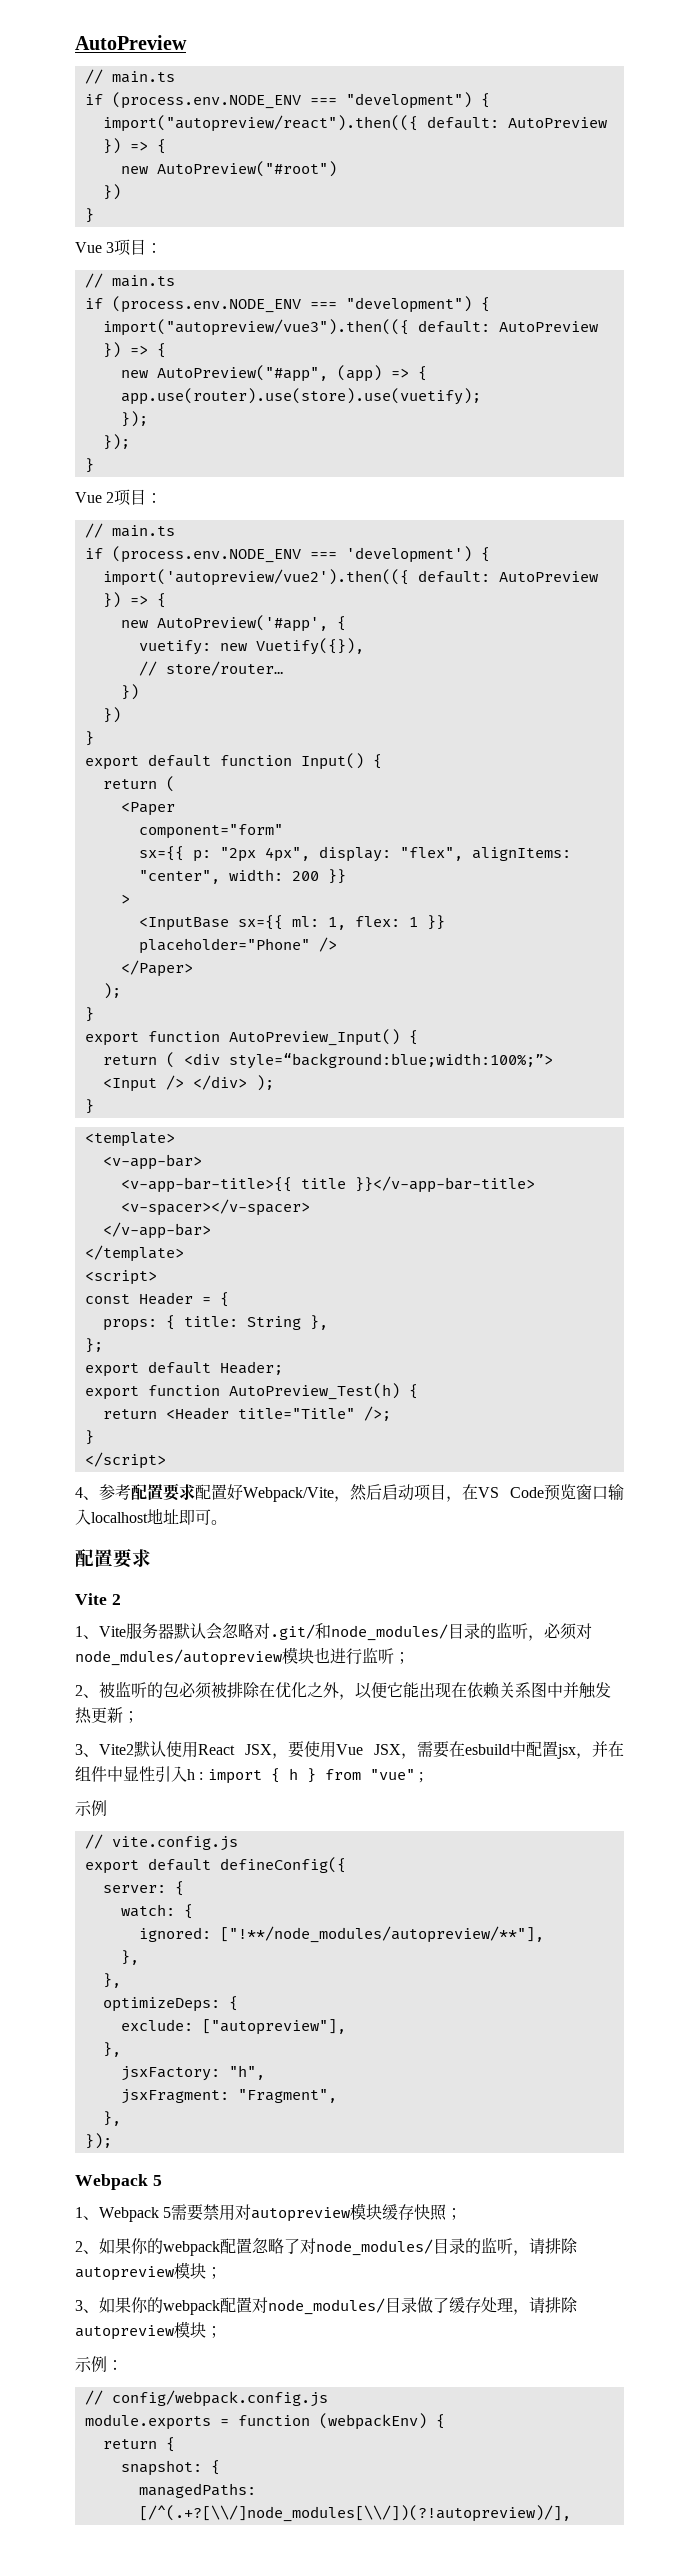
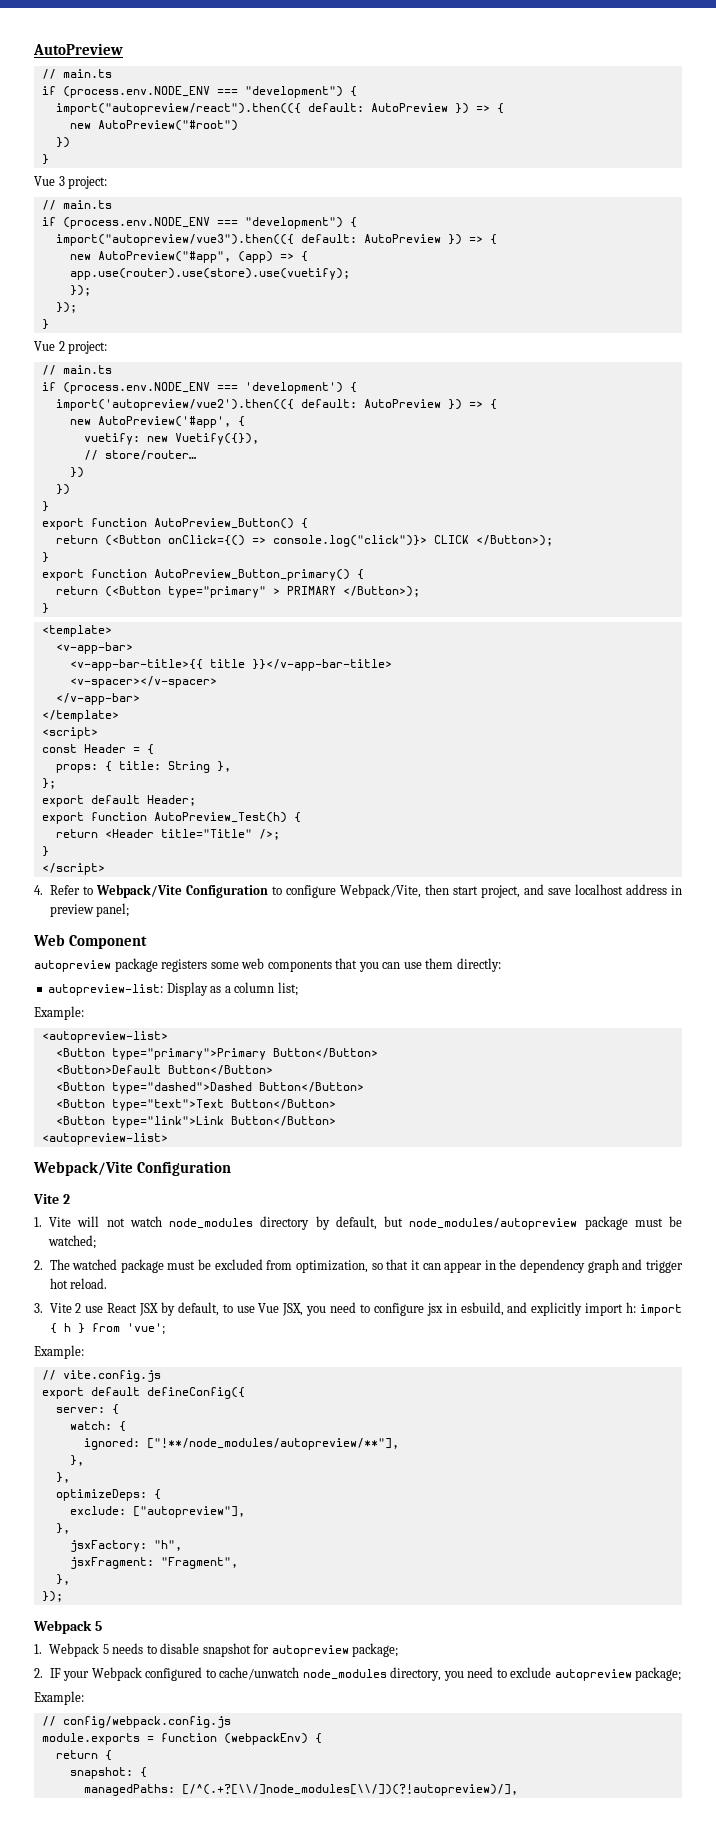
- Vue 3项目：
+ Vue 3 project:
- Vue 2项目：
+ Vue 2 project:
- export default function Input() {
- return (
- <Paper
- component="form"
- sx={{ p: "2px 4px", display: "flex", alignItems: "center", width: 200 }}
- >
- <InputBase sx={{ ml: 1, flex: 1 }} placeholder="Phone" />
- </Paper>
- );
+ export function AutoPreview_Button() {
+ return (<Button onClick={() => console.log("click")}> CLICK </Button>);
  }
- export function AutoPreview_Input() {
- return ( <div style=“background:blue;width:100%;”> <Input /> </div> );
+ export function AutoPreview_Button_primary() {
+ return (<Button type="primary" > PRIMARY </Button>);
- 4、参考配置要求配置好Webpack/Vite，然后启动项目，在VS Code预览窗口输入localhost地址即可。
- 配置要求
+ 4. Refer to Webpack/Vite Configuration to configure Webpack/Vite, then start project, and save localhost address in preview panel;
+ Web Component
+ autopreview package registers some web components that you can use them directly:
+ autopreview-list: Display as a column list;
+ Example:
+ <autopreview-list>
+ <Button type="primary">Primary Button</Button>
+ <Button>Default Button</Button>
+ <Button type="dashed">Dashed Button</Button>
+ <Button type="text">Text Button</Button>
+ <Button type="link">Link Button</Button>
+ <autopreview-list>
+ Webpack/Vite Configuration
  Vite 2
- 1、Vite服务器默认会忽略对.git/和node_modules/目录的监听，必须对node_mdules/autopreview模块也进行监听；
- 2、被监听的包必须被排除在优化之外，以便它能出现在依赖关系图中并触发热更新；
- 3、Vite2默认使用React JSX，要使用Vue JSX，需要在esbuild中配置jsx，并在组件中显性引入h : import { h } from "vue" ;
- 示例
+ 1. Vite will not watch node_modules directory by default, but node_modules/autopreview package must be watched;
+ 2. The watched package must be excluded from optimization, so that it can appear in the dependency graph and trigger hot reload.
+ 3. Vite 2 use React JSX by default, to use Vue JSX, you need to configure jsx in esbuild, and explicitly import h: import { h } from 'vue';
+ Example:
- 1、Webpack 5需要禁用对autopreview模块缓存快照；
- 2、如果你的webpack配置忽略了对node_modules/目录的监听，请排除autopreview模块；
- 3、如果你的webpack配置对node_modules/目录做了缓存处理，请排除autopreview模块；
- 示例：
+ 1. Webpack 5 needs to disable snapshot for autopreview package;
+ 2. IF your Webpack configured to cache/unwatch node_modules directory, you need to exclude autopreview package;
+ Example:

